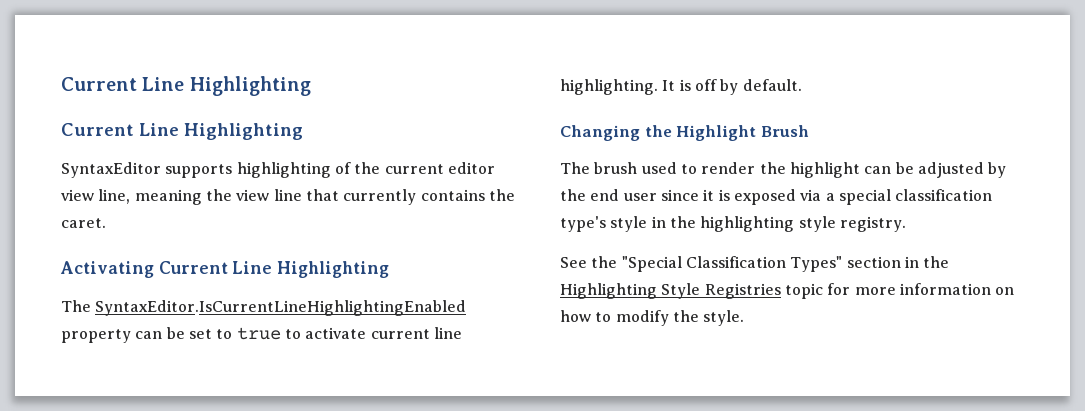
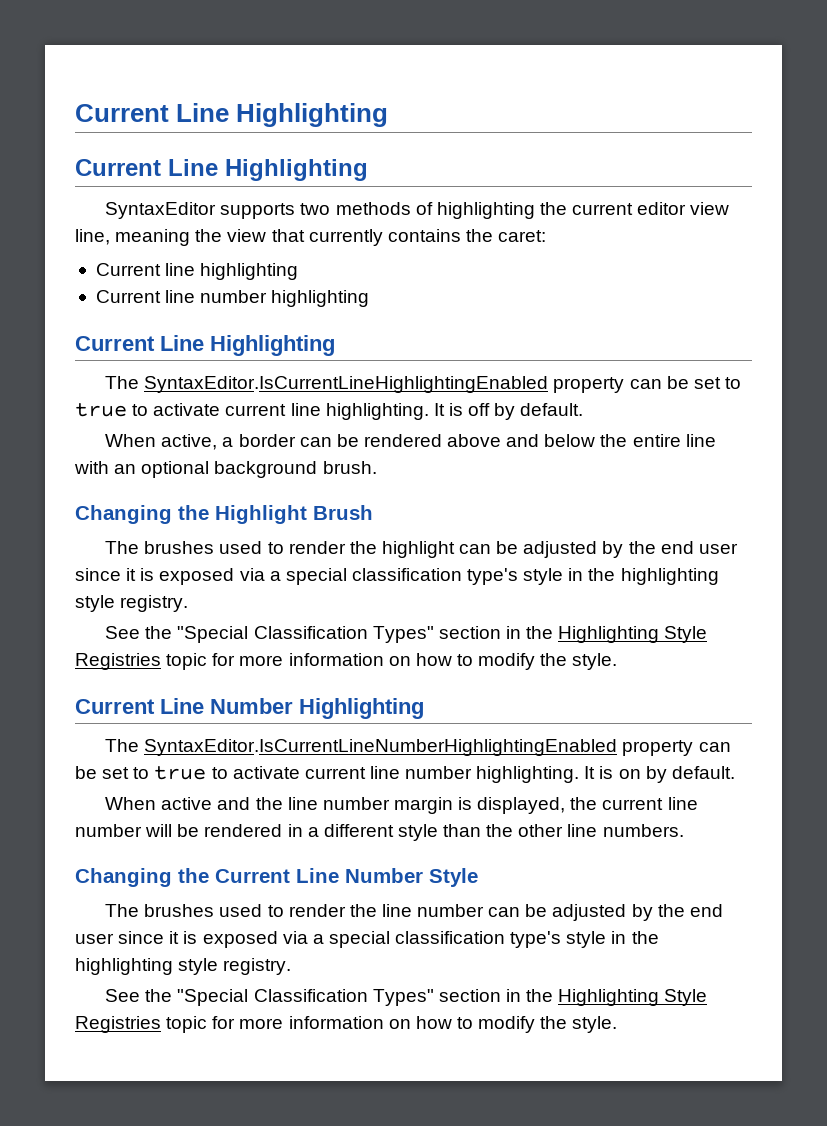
- SyntaxEditor supports highlighting of the current editor view line, meaning the view line that currently contains the caret.
- Activating Current Line Highlighting
+ SyntaxEditor supports two methods of highlighting the current editor view line, meaning the view that currently contains the caret:
+ Current line highlighting
+ Current line number highlighting
+ Current Line Highlighting
+ When active, a border can be rendered above and below the entire line with an optional background brush.
- The brush used to render the highlight can be adjusted by the end user since it is exposed via a special classification type's style in the highlighting style registry.
+ The brushes used to render the highlight can be adjusted by the end user since it is exposed via a special classification type's style in the highlighting style registry.
+ Current Line Number Highlighting
+ The SyntaxEditor.IsCurrentLineNumberHighlightingEnabled property can be set to true to activate current line number highlighting. It is on by default.
+ When active and the line number margin is displayed, the current line number will be rendered in a different style than the other line numbers.
+ Changing the Current Line Number Style
+ The brushes used to render the line number can be adjusted by the end user since it is exposed via a special classification type's style in the highlighting style registry.
+ See the "Special Classification Types" section in the Highlighting Style Registries topic for more information on how to modify the style.

